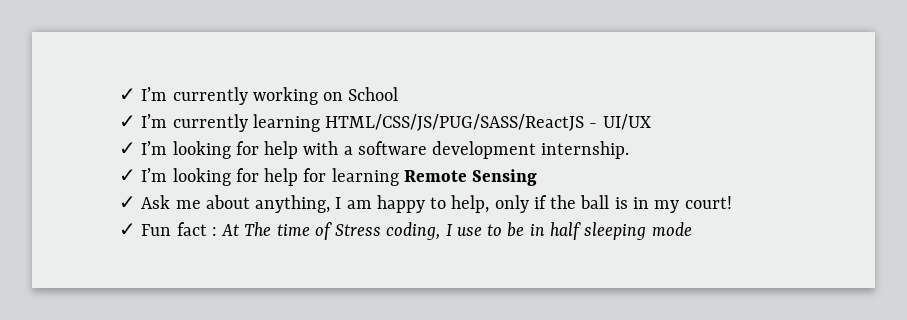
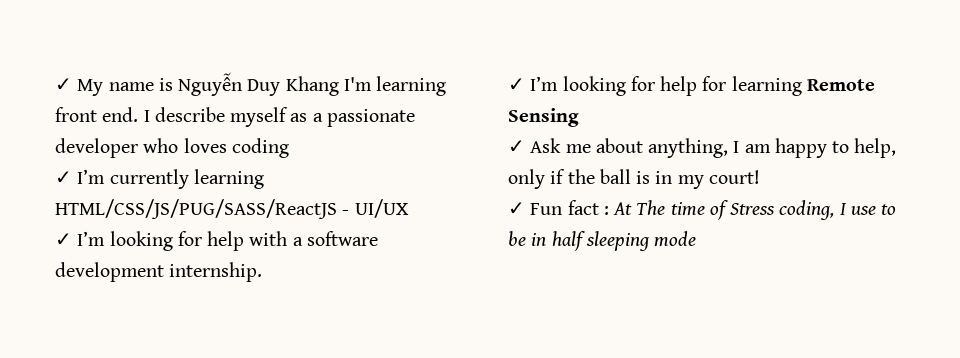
- ✓ I’m currently working on School
+ ✓ My name is Nguyễn Duy Khang I'm learning front end. I describe myself as a passionate developer who loves coding

